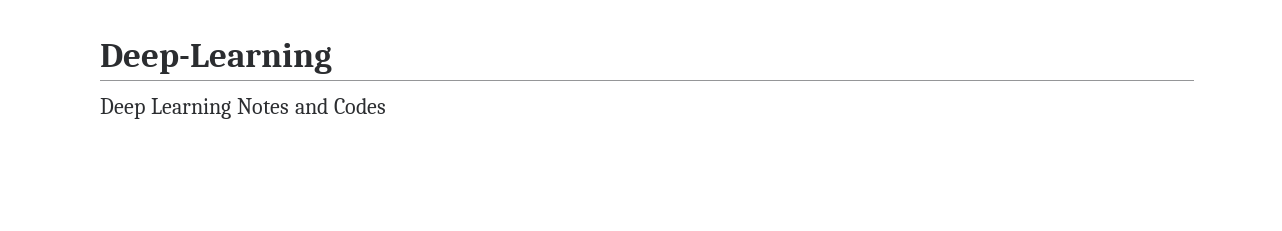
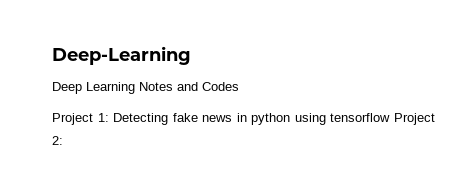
+ Project 1: Detecting fake news in python using tensorflow Project 2:

